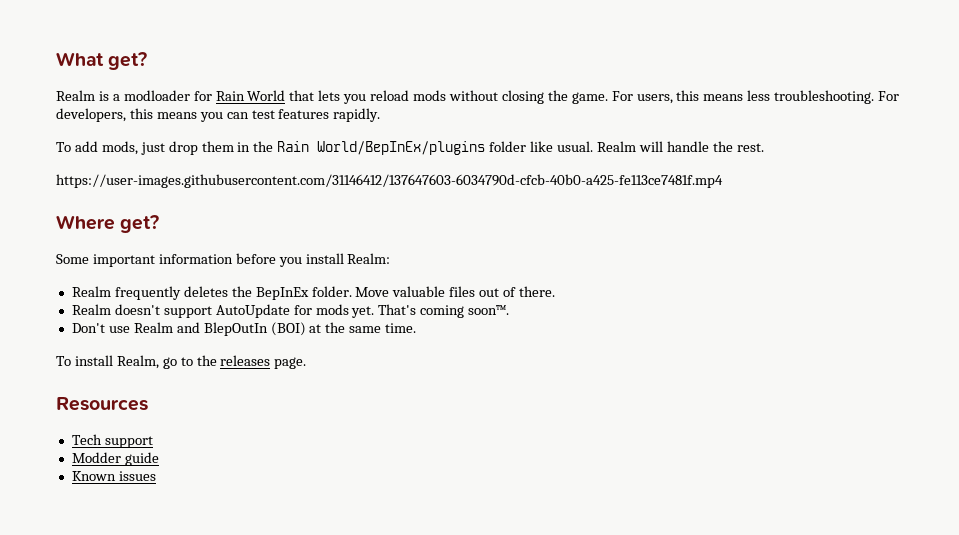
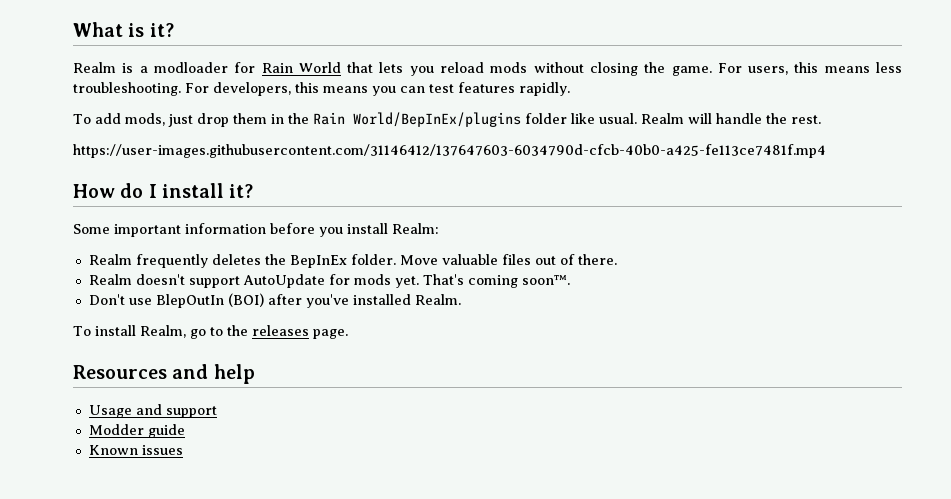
- What get?
+ What is it?
- Where get?
+ How do I install it?
- Don't use Realm and BlepOutIn (BOI) at the same time.
+ Don't use BlepOutIn (BOI) after you've installed Realm.
- Resources
- Tech support
+ Resources and help
+ Usage and support

